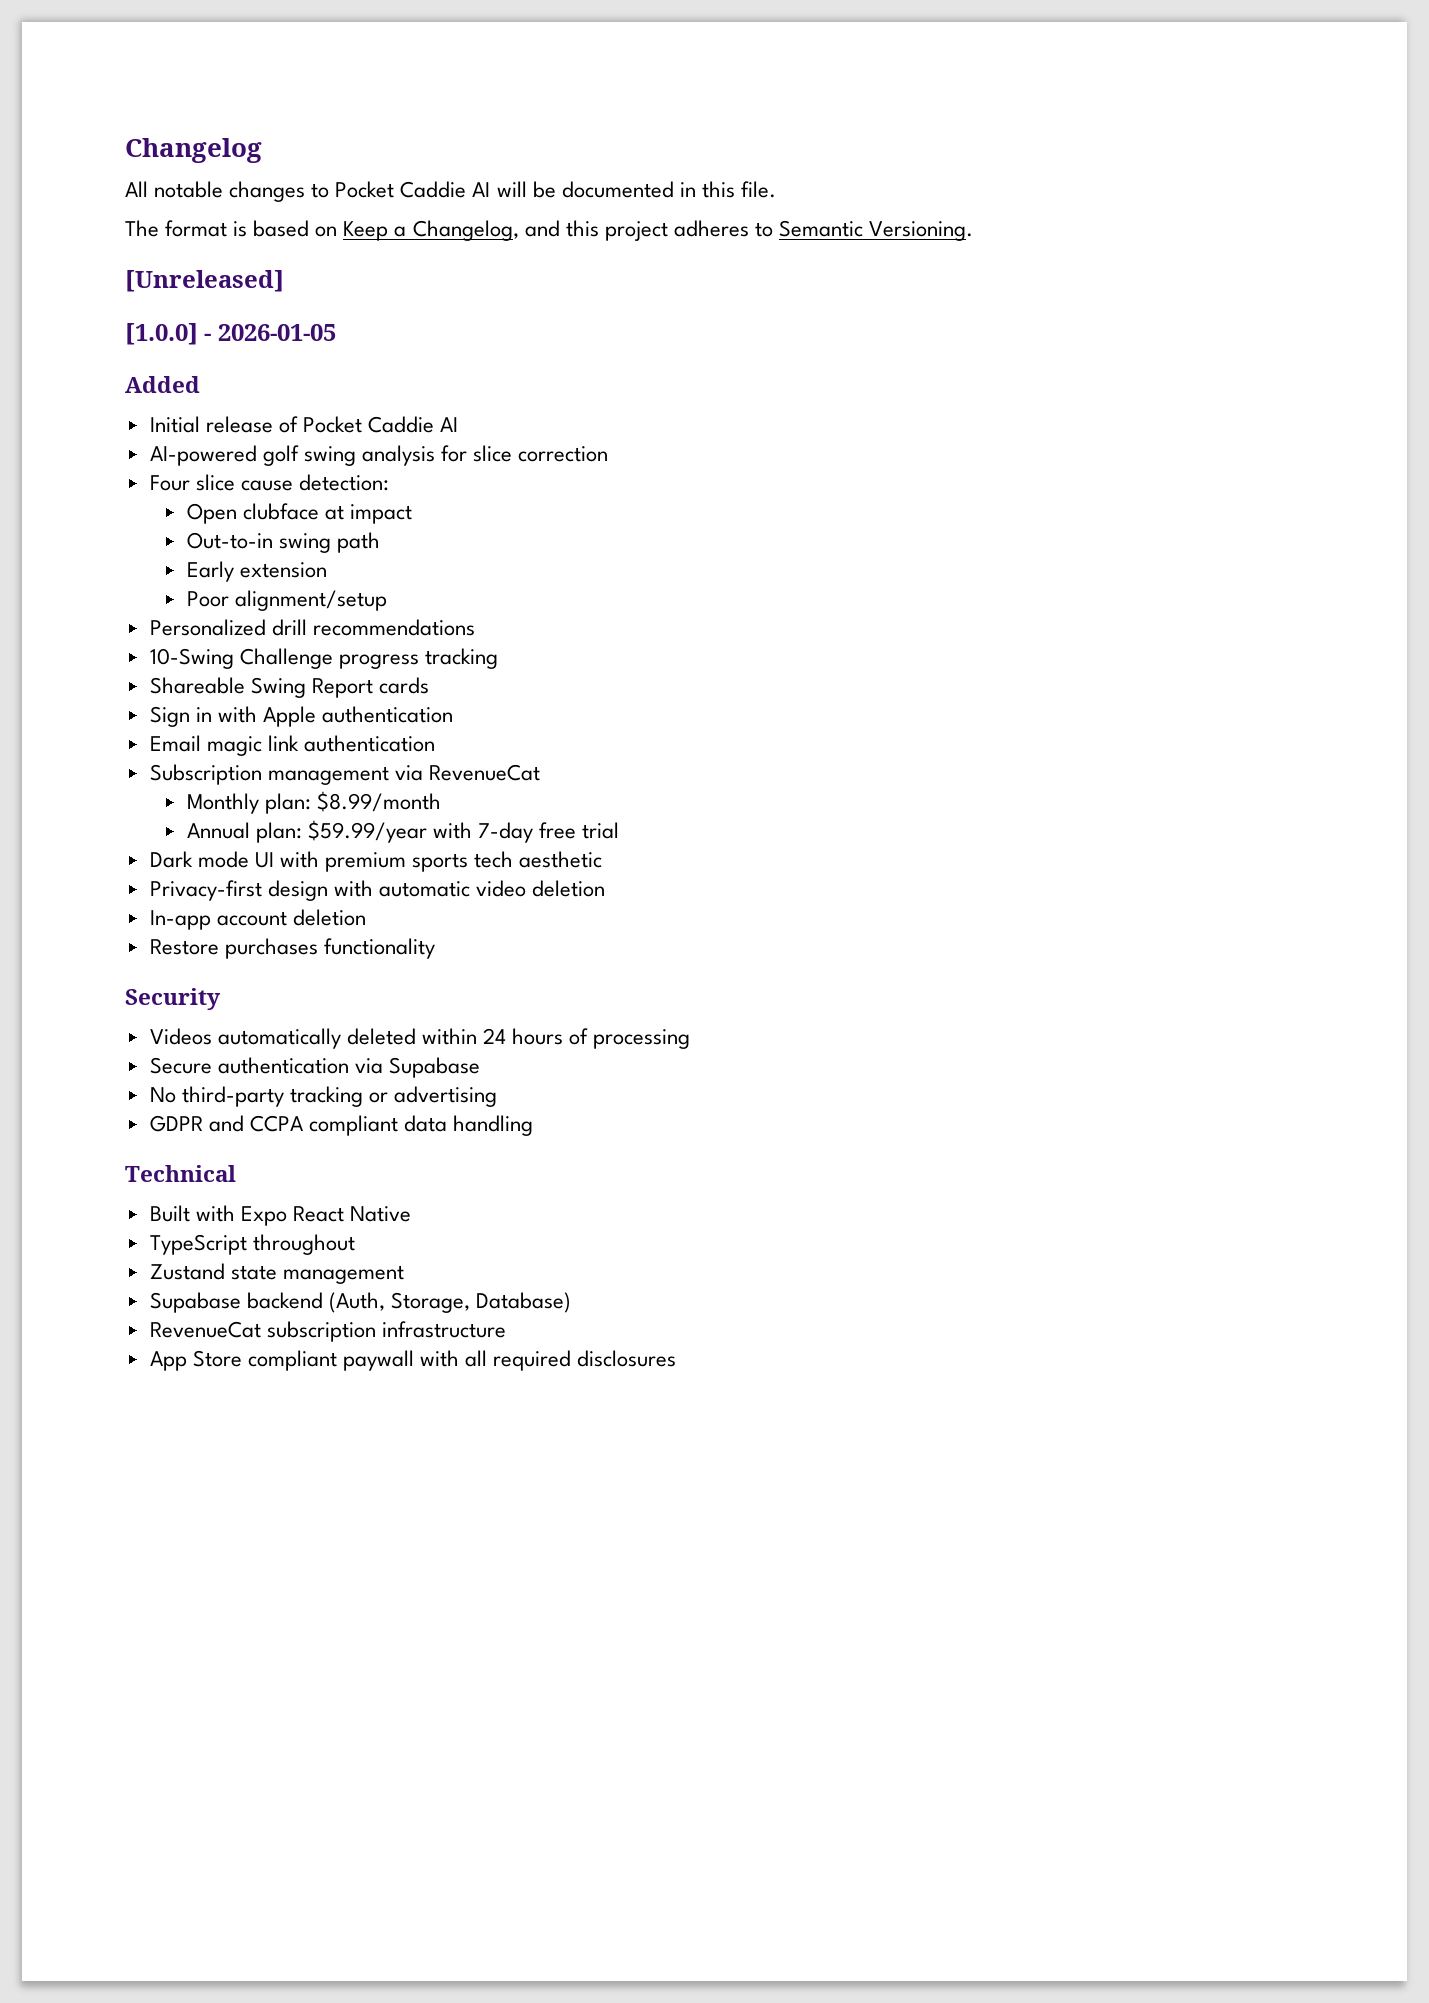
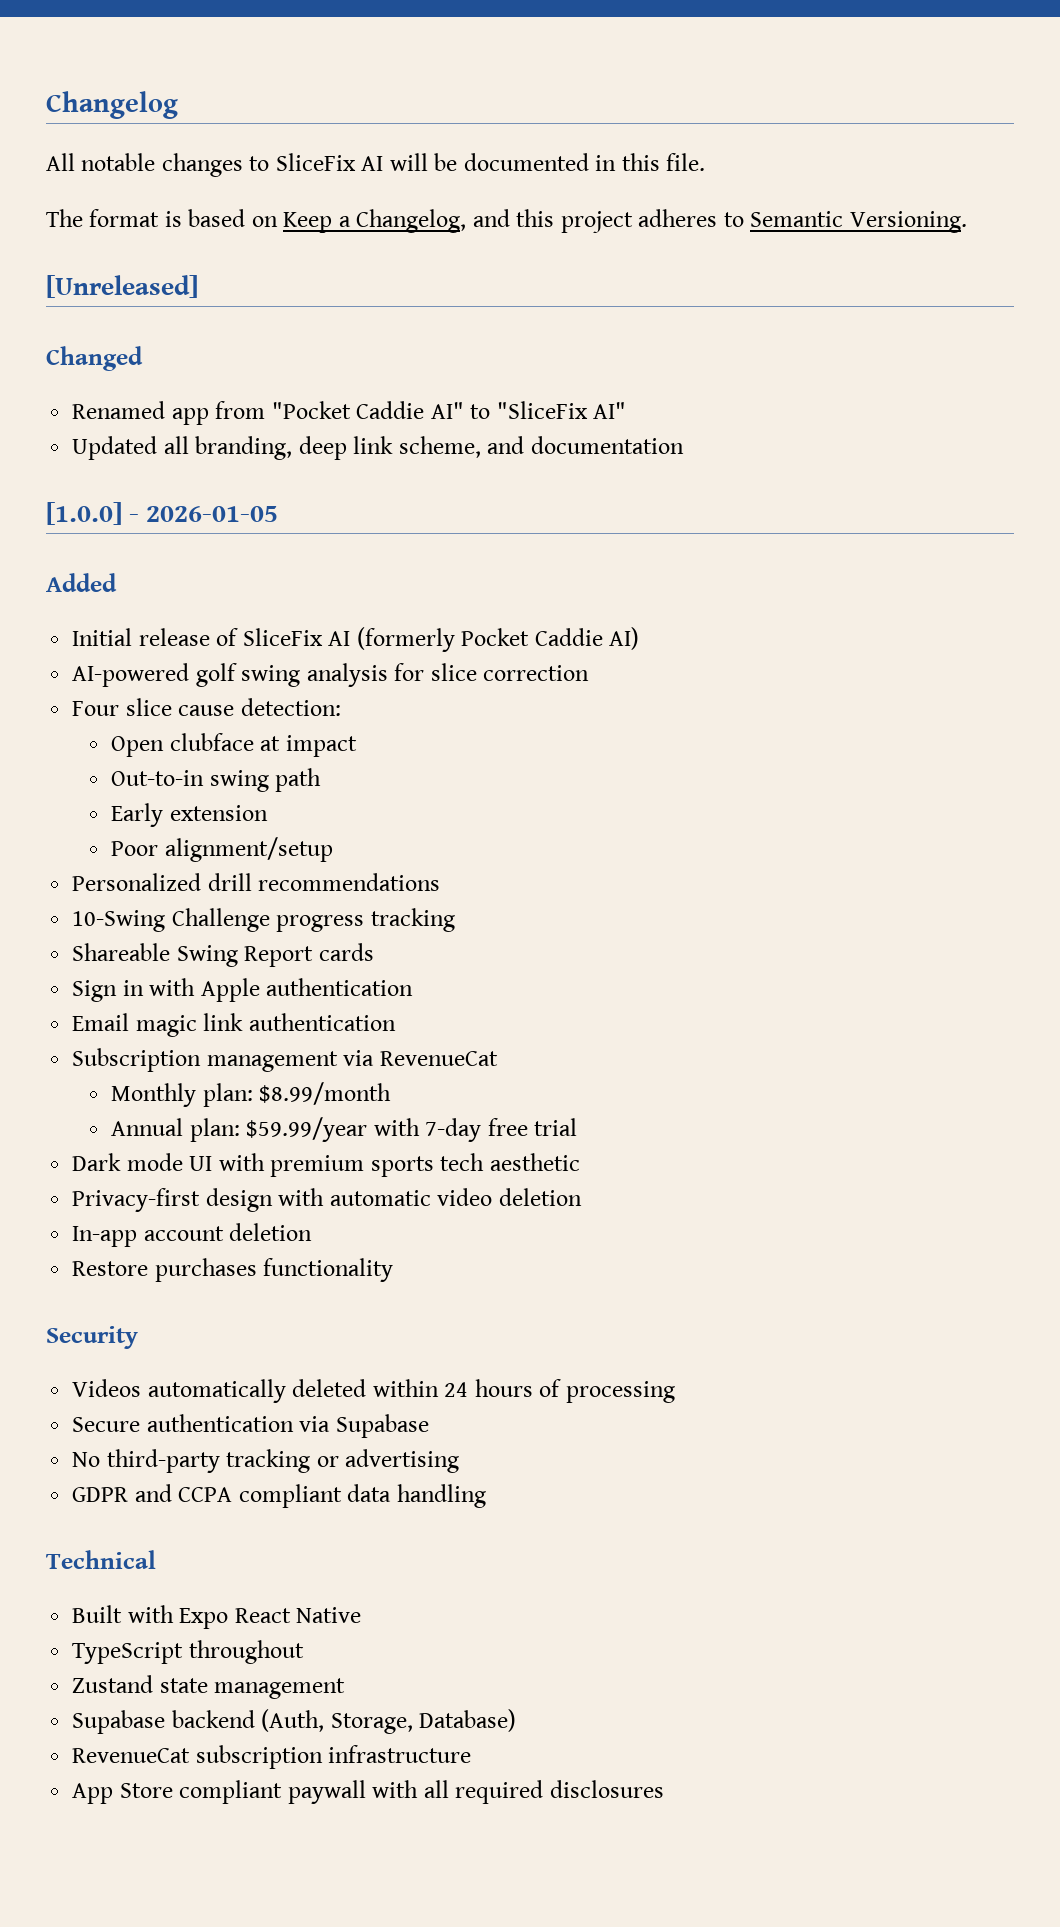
- All notable changes to Pocket Caddie AI will be documented in this file.
+ All notable changes to SliceFix AI will be documented in this file.
+ Changed
+ Renamed app from "Pocket Caddie AI" to "SliceFix AI"
+ Updated all branding, deep link scheme, and documentation
- Initial release of Pocket Caddie AI
+ Initial release of SliceFix AI (formerly Pocket Caddie AI)

